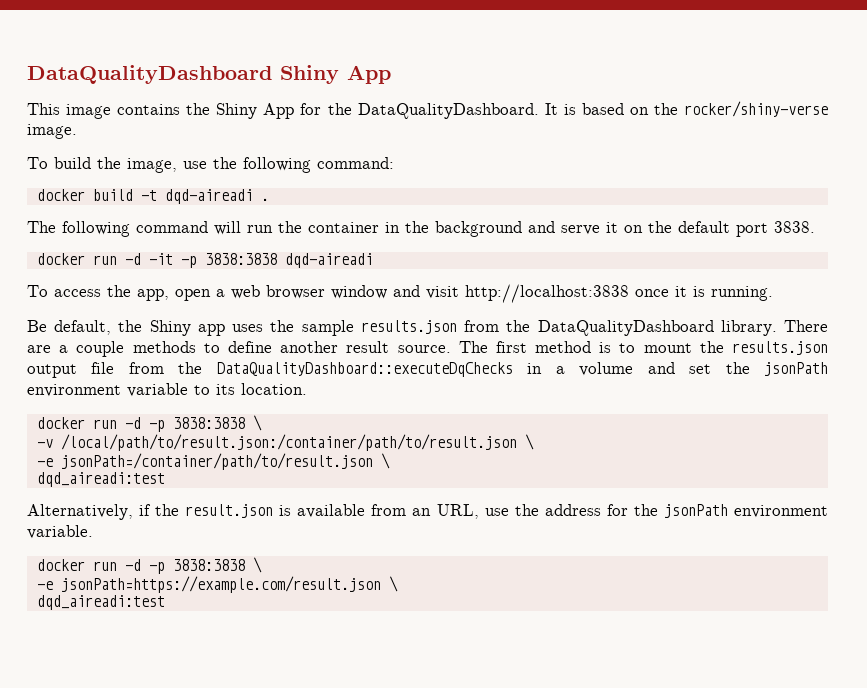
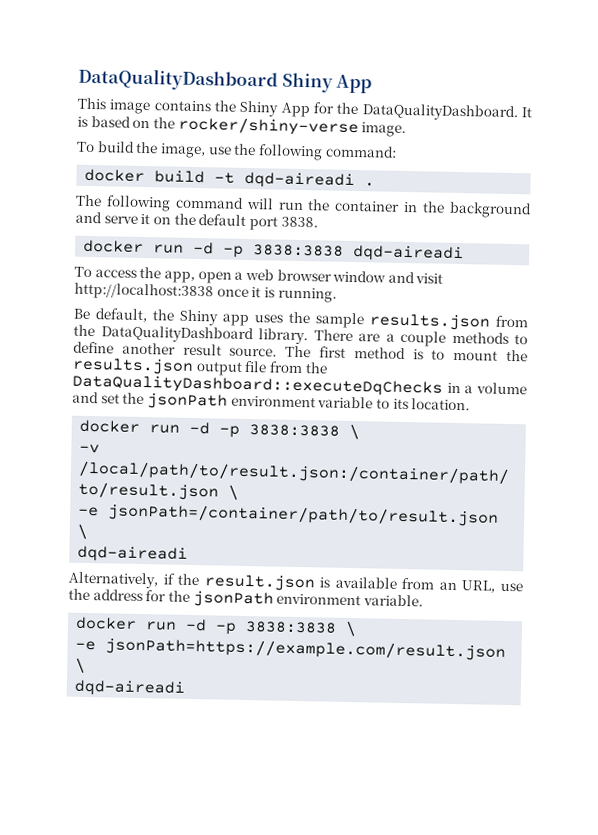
- docker run -d -it -p 3838:3838 dqd-aireadi
+ docker run -d -p 3838:3838 dqd-aireadi
  -e jsonPath=/container/path/to/result.json \
- dqd_aireadi:test
+ dqd-aireadi
  -e jsonPath=https://example.com/result.json \
- dqd_aireadi:test
+ dqd-aireadi

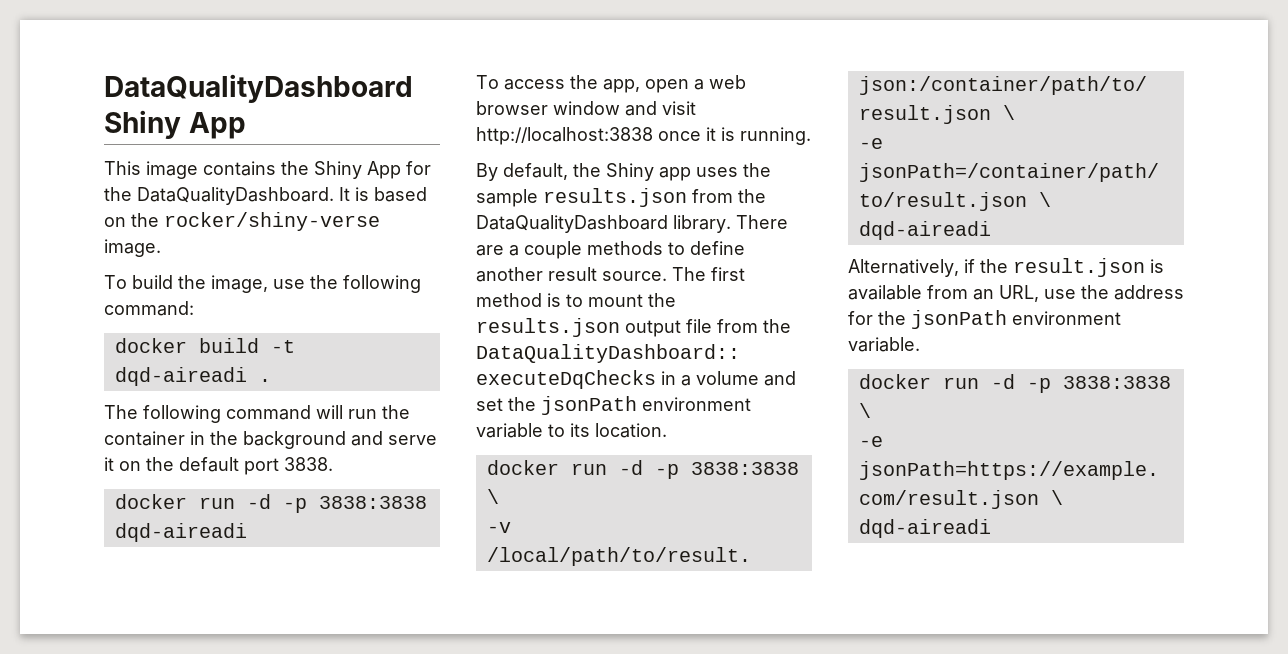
- Be default, the Shiny app uses the sample results.json from the DataQualityDashboard library.
+ By default, the Shiny app uses the sample results.json from the DataQualityDashboard library.

